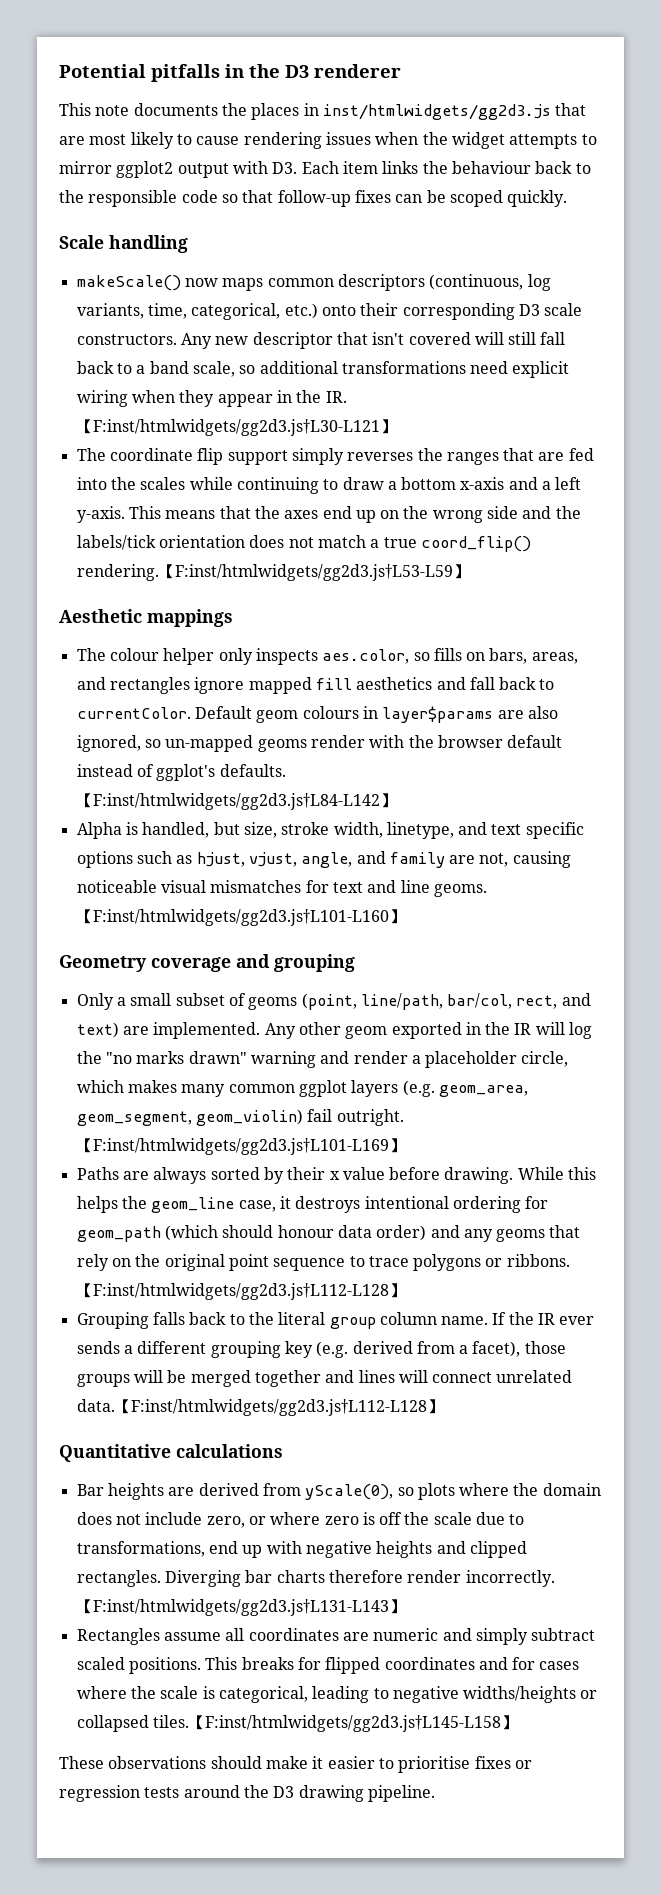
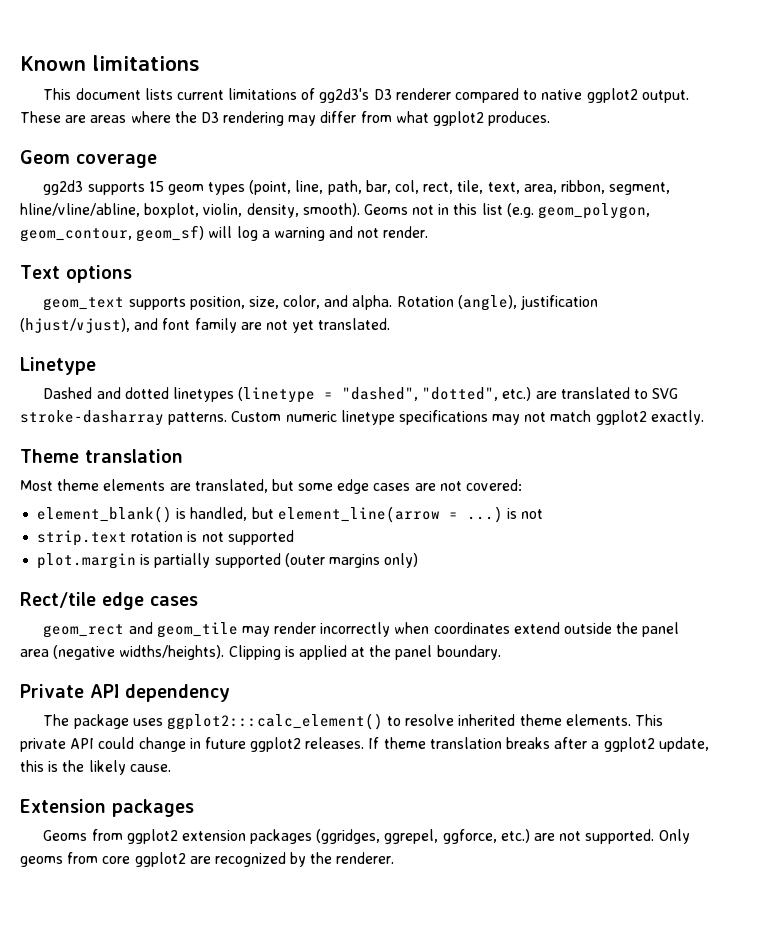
- Potential pitfalls in the D3 renderer
- This note documents the places in inst/htmlwidgets/gg2d3.js that are most likely to cause rendering issues when the widget attempts to mirror ggplot2 output with D3. Each item links the behaviour back to the responsible code so that follow-up fixes can be scoped quickly.
- Scale handling
- makeScale() now maps common descriptors (continuous, log variants, time, categorical, etc.) onto their corresponding D3 scale constructors. Any new descriptor that isn't covered will still fall back to a band scale, so additional transformations need explicit wiring when they appear in the IR.【F:inst/htmlwidgets/gg2d3.js†L30-L121】
- The coordinate flip support simply reverses the ranges that are fed into the scales while continuing to draw a bottom x-axis and a left y-axis. This means that the axes end up on the wrong side and the labels/tick orientation does not match a true coord_flip() rendering.【F:inst/htmlwidgets/gg2d3.js†L53-L59】
- Aesthetic mappings
- The colour helper only inspects aes.color, so fills on bars, areas, and rectangles ignore mapped fill aesthetics and fall back to currentColor. Default geom colours in layer$params are also ignored, so un-mapped geoms render with the browser default instead of ggplot's defaults.【F:inst/htmlwidgets/gg2d3.js†L84-L142】
- Alpha is handled, but size, stroke width, linetype, and text specific options such as hjust, vjust, angle, and family are not, causing noticeable visual mismatches for text and line geoms.【F:inst/htmlwidgets/gg2d3.js†L101-L160】
- Geometry coverage and grouping
- Only a small subset of geoms (point, line/path, bar/col, rect, and text) are implemented. Any other geom exported in the IR will log the "no marks drawn" warning and render a placeholder circle, which makes many common ggplot layers (e.g. geom_area, geom_segment, geom_violin) fail outright.【F:inst/htmlwidgets/gg2d3.js†L101-L169】
- Paths are always sorted by their x value before drawing. While this helps the geom_line case, it destroys intentional ordering for geom_path (which should honour data order) and any geoms that rely on the original point sequence to trace polygons or ribbons.【F:inst/htmlwidgets/gg2d3.js†L112-L128】
- Grouping falls back to the literal group column name. If the IR ever sends a different grouping key (e.g. derived from a facet), those groups will be merged together and lines will connect unrelated data.【F:inst/htmlwidgets/gg2d3.js†L112-L128】
- Quantitative calculations
- Bar heights are derived from yScale(0), so plots where the domain does not include zero, or where zero is off the scale due to transformations, end up with negative heights and clipped rectangles. Diverging bar charts therefore render incorrectly.【F:inst/htmlwidgets/gg2d3.js†L131-L143】
- Rectangles assume all coordinates are numeric and simply subtract scaled positions. This breaks for flipped coordinates and for cases where the scale is categorical, leading to negative widths/heights or collapsed tiles.【F:inst/htmlwidgets/gg2d3.js†L145-L158】
- These observations should make it easier to prioritise fixes or regression tests around the D3 drawing pipeline.
+ Known limitations
+ This document lists current limitations of gg2d3's D3 renderer compared to native ggplot2 output. These are areas where the D3 rendering may differ from what ggplot2 produces.
+ Geom coverage
+ gg2d3 supports 15 geom types (point, line, path, bar, col, rect, tile, text, area, ribbon, segment, hline/vline/abline, boxplot, violin, density, smooth). Geoms not in this list (e.g. geom_polygon, geom_contour, geom_sf) will log a warning and not render.
+ Text options
+ geom_text supports position, size, color, and alpha. Rotation (angle), justification (hjust/vjust), and font family are not yet translated.
+ Linetype
+ Dashed and dotted linetypes (linetype = "dashed", "dotted", etc.) are translated to SVG stroke-dasharray patterns. Custom numeric linetype specifications may not match ggplot2 exactly.
+ Theme translation
+ Most theme elements are translated, but some edge cases are not covered:
+ element_blank() is handled, but element_line(arrow = ...) is not
+ strip.text rotation is not supported
+ plot.margin is partially supported (outer margins only)
+ Rect/tile edge cases
+ geom_rect and geom_tile may render incorrectly when coordinates extend outside the panel area (negative widths/heights). Clipping is applied at the panel boundary.
+ Private API dependency
+ The package uses ggplot2:::calc_element() to resolve inherited theme elements. This private API could change in future ggplot2 releases. If theme translation breaks after a ggplot2 update, this is the likely cause.
+ Extension packages
+ Geoms from ggplot2 extension packages (ggridges, ggrepel, ggforce, etc.) are not supported. Only geoms from core ggplot2 are recognized by the renderer.

